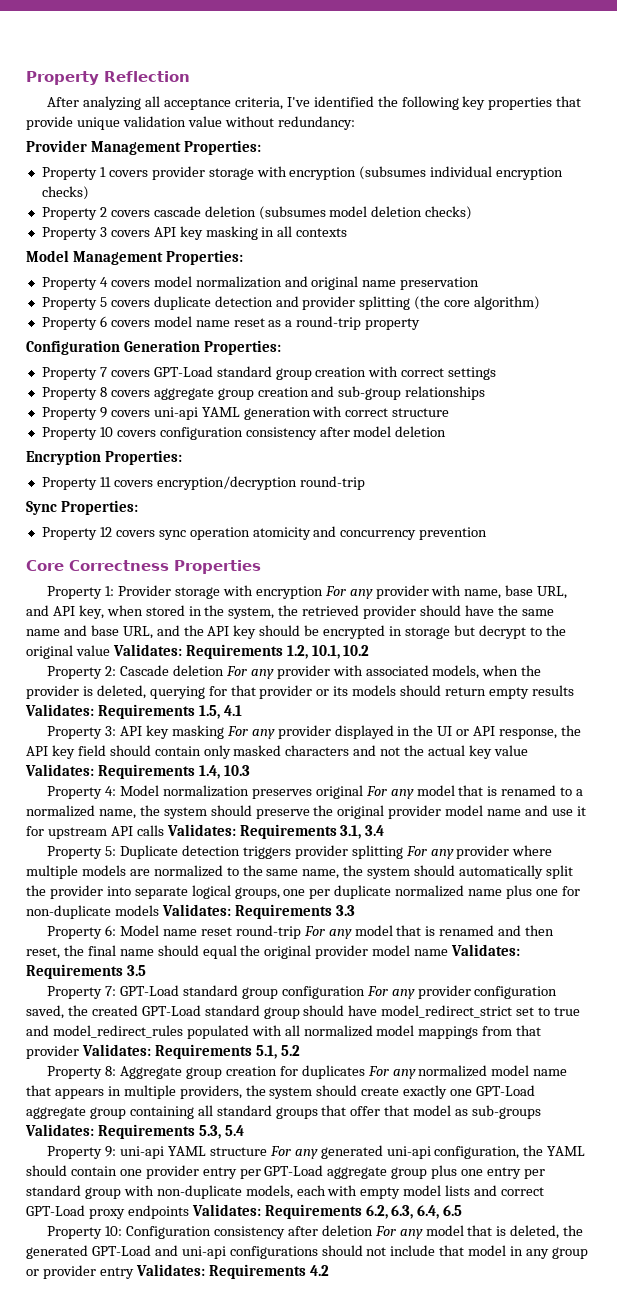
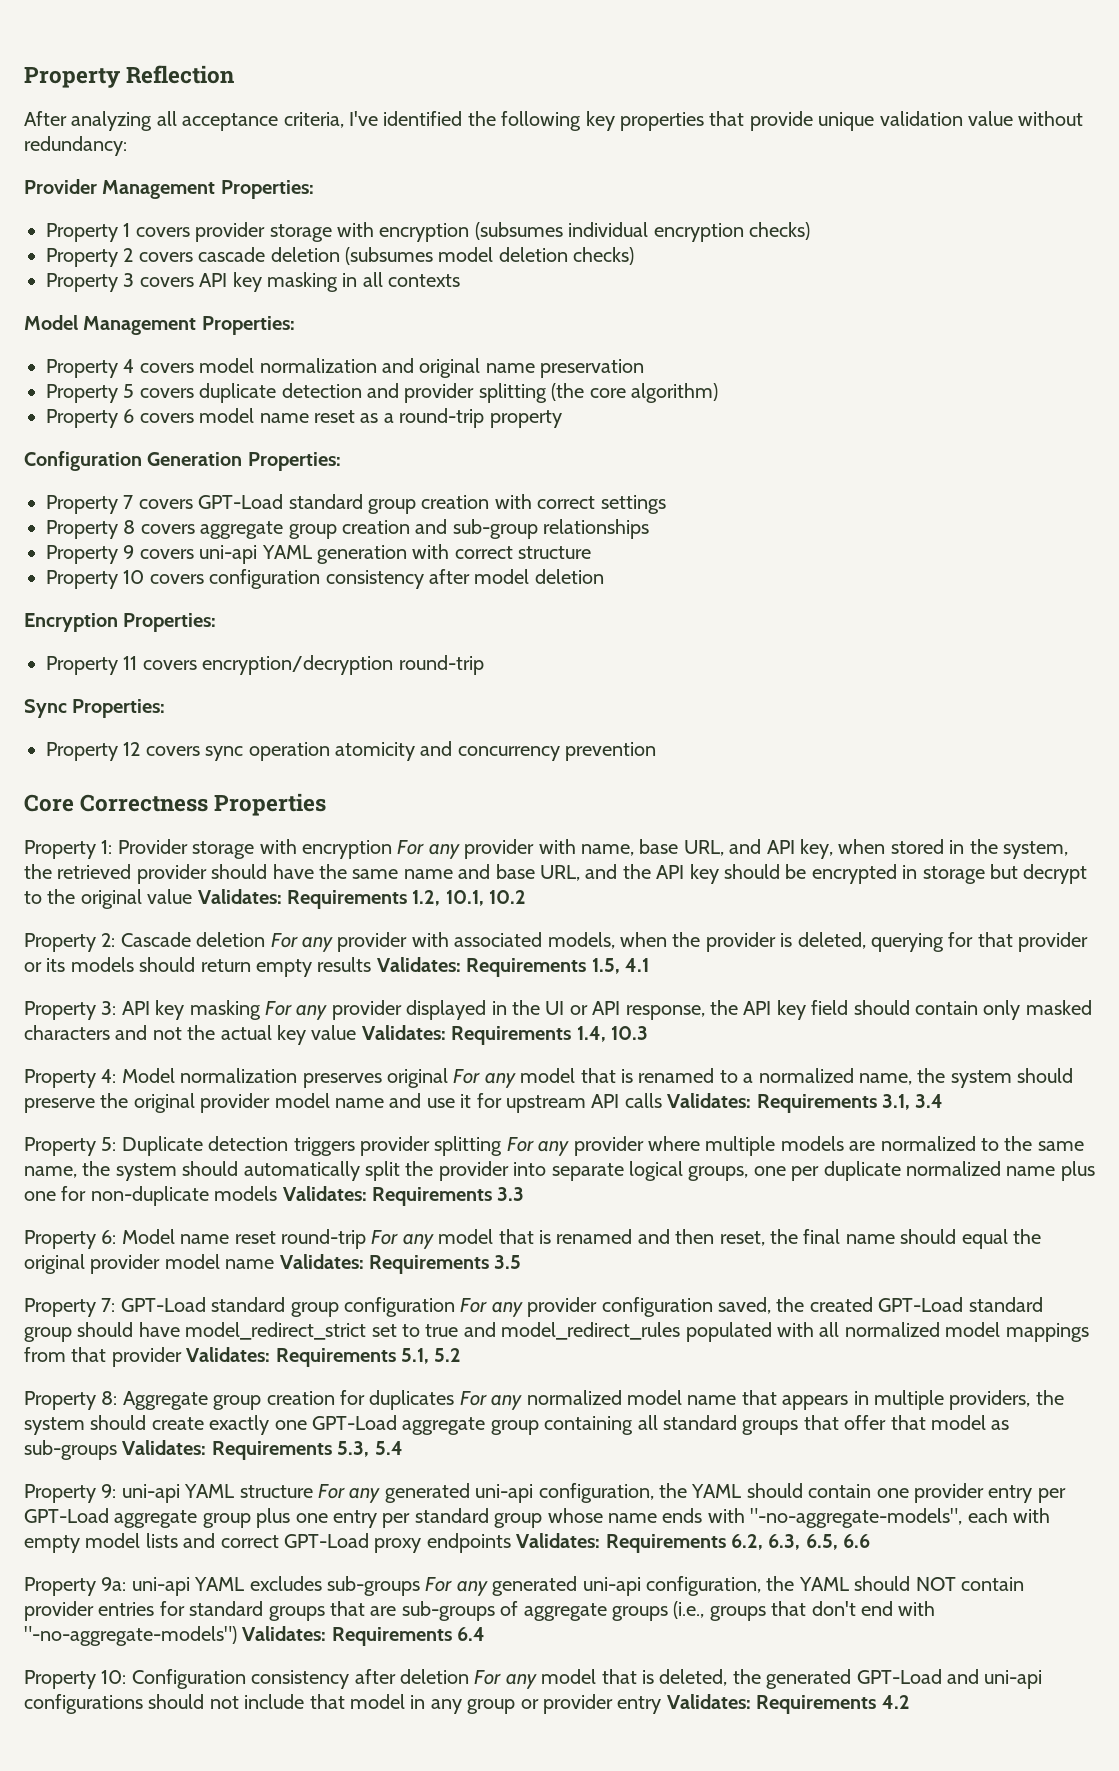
- Property 9: uni-api YAML structure For any generated uni-api configuration, the YAML should contain one provider entry per GPT-Load aggregate group plus one entry per standard group with non-duplicate models, each with empty model lists and correct GPT-Load proxy endpoints Validates: Requirements 6.2, 6.3, 6.4, 6.5
+ Property 9: uni-api YAML structure For any generated uni-api configuration, the YAML should contain one provider entry per GPT-Load aggregate group plus one entry per standard group whose name ends with "-no-aggregate-models", each with empty model lists and correct GPT-Load proxy endpoints Validates: Requirements 6.2, 6.3, 6.5, 6.6
+ Property 9a: uni-api YAML excludes sub-groups For any generated uni-api configuration, the YAML should NOT contain provider entries for standard groups that are sub-groups of aggregate groups (i.e., groups that don't end with "-no-aggregate-models") Validates: Requirements 6.4

